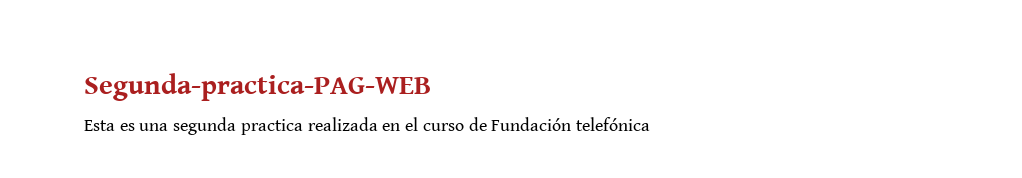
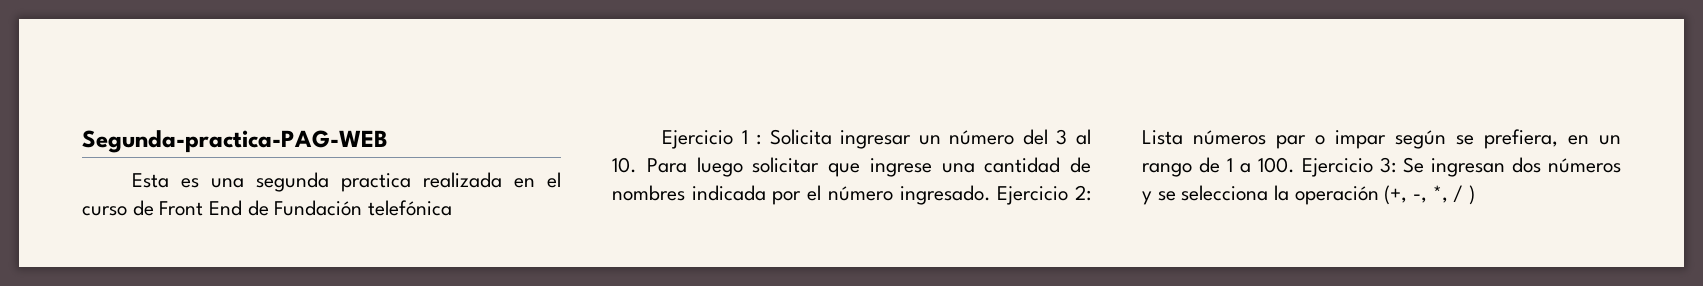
- Esta es una segunda practica realizada en el curso de Fundación telefónica
+ Esta es una segunda practica realizada en el curso de Front End de Fundación telefónica
+ Ejercicio 1 : Solicita ingresar un número del 3 al 10. Para luego solicitar que ingrese una cantidad de nombres indicada por el número ingresado. Ejercicio 2: Lista números par o impar según se prefiera, en un rango de 1 a 100. Ejercicio 3: Se ingresan dos números y se selecciona la operación (+, -, *, / )

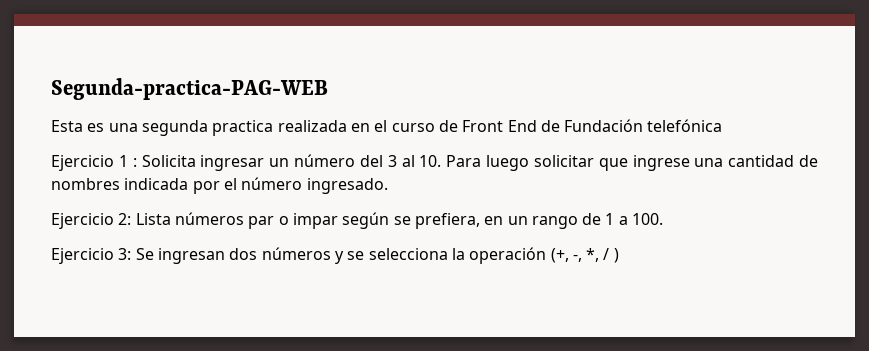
- Ejercicio 1 : Solicita ingresar un número del 3 al 10. Para luego solicitar que ingrese una cantidad de nombres indicada por el número ingresado. Ejercicio 2: Lista números par o impar según se prefiera, en un rango de 1 a 100. Ejercicio 3: Se ingresan dos números y se selecciona la operación (+, -, *, / )
+ Ejercicio 1 : Solicita ingresar un número del 3 al 10. Para luego solicitar que ingrese una cantidad de nombres indicada por el número ingresado.
+ Ejercicio 2: Lista números par o impar según se prefiera, en un rango de 1 a 100.
+ Ejercicio 3: Se ingresan dos números y se selecciona la operación (+, -, *, / )

